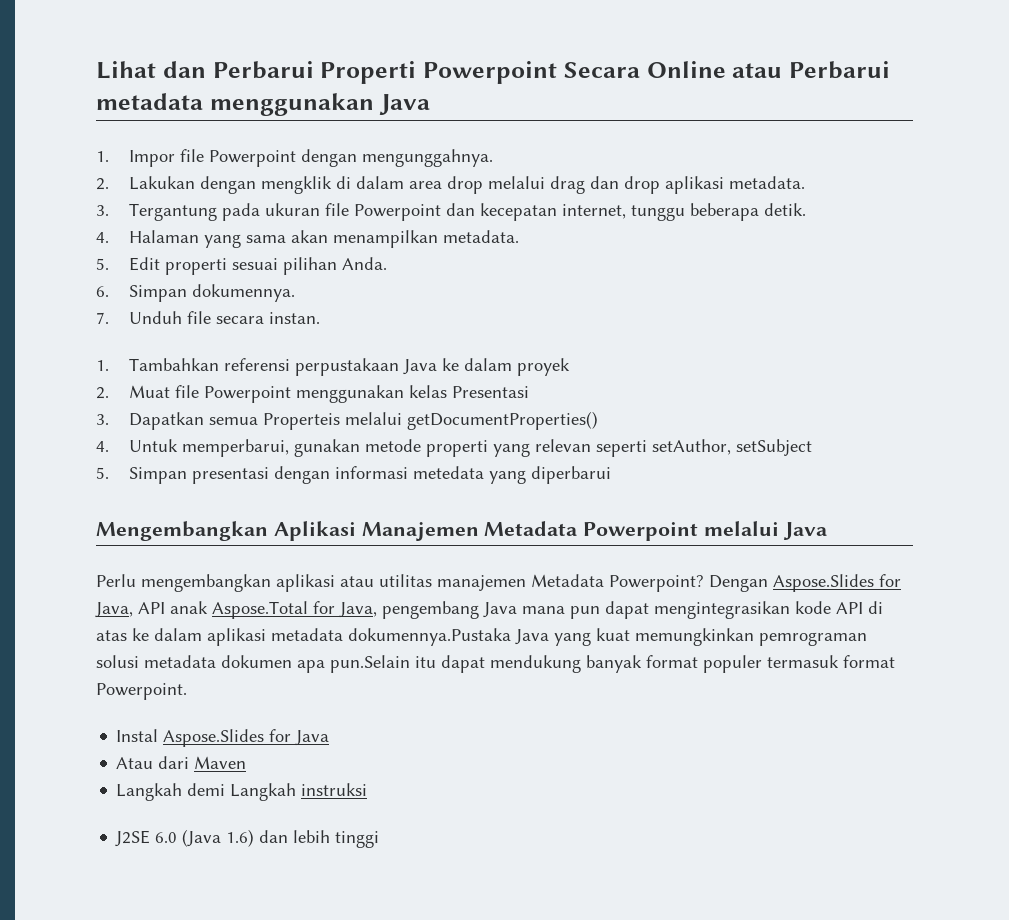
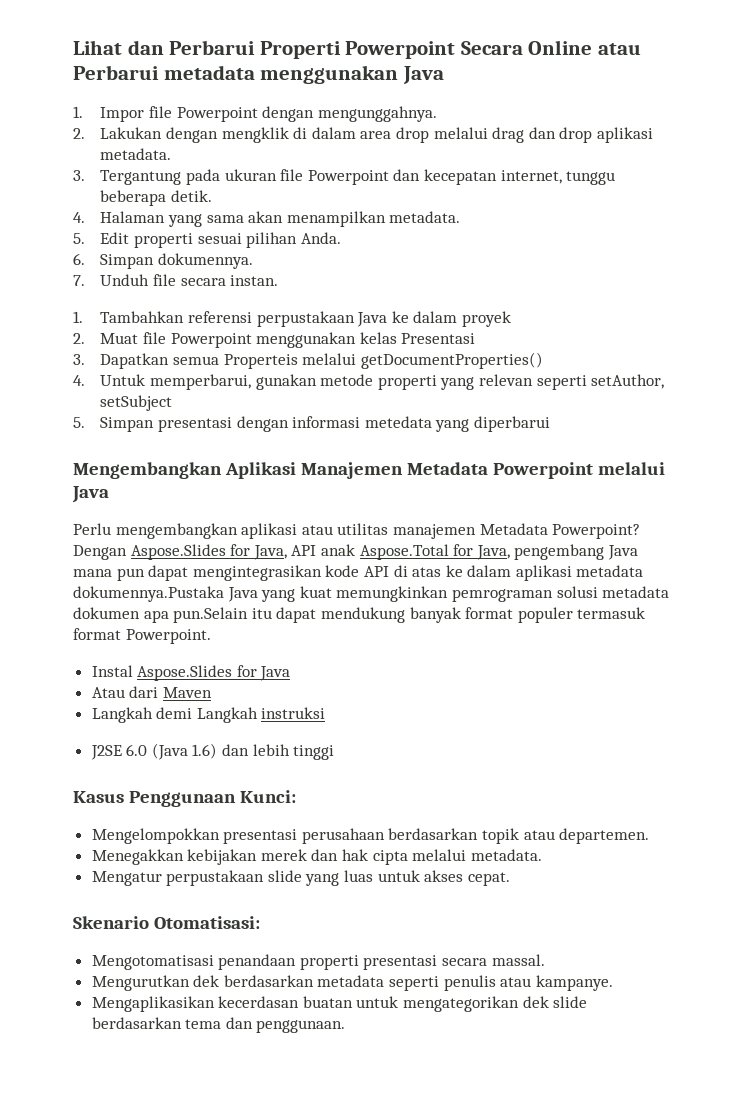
+ Kasus Penggunaan Kunci:
+ Mengelompokkan presentasi perusahaan berdasarkan topik atau departemen.
+ Menegakkan kebijakan merek dan hak cipta melalui metadata.
+ Mengatur perpustakaan slide yang luas untuk akses cepat.
+ Skenario Otomatisasi:
+ Mengotomatisasi penandaan properti presentasi secara massal.
+ Mengurutkan dek berdasarkan metadata seperti penulis atau kampanye.
+ Mengaplikasikan kecerdasan buatan untuk mengategorikan dek slide berdasarkan tema dan penggunaan.

